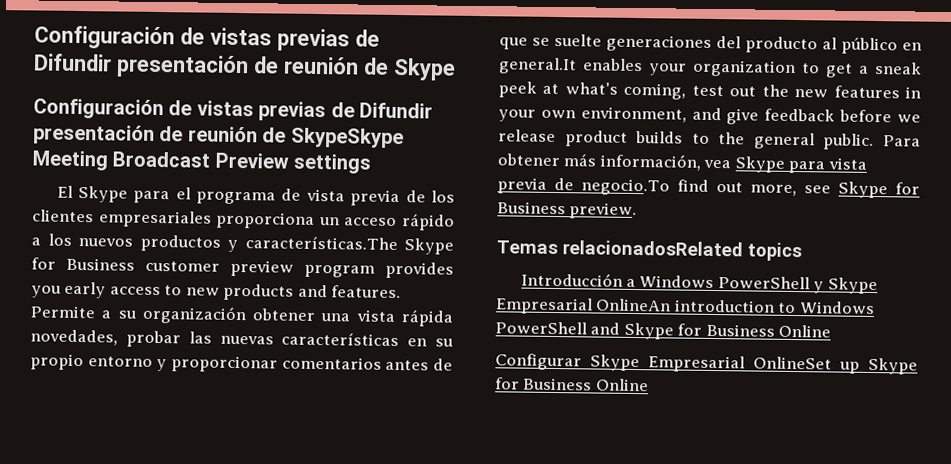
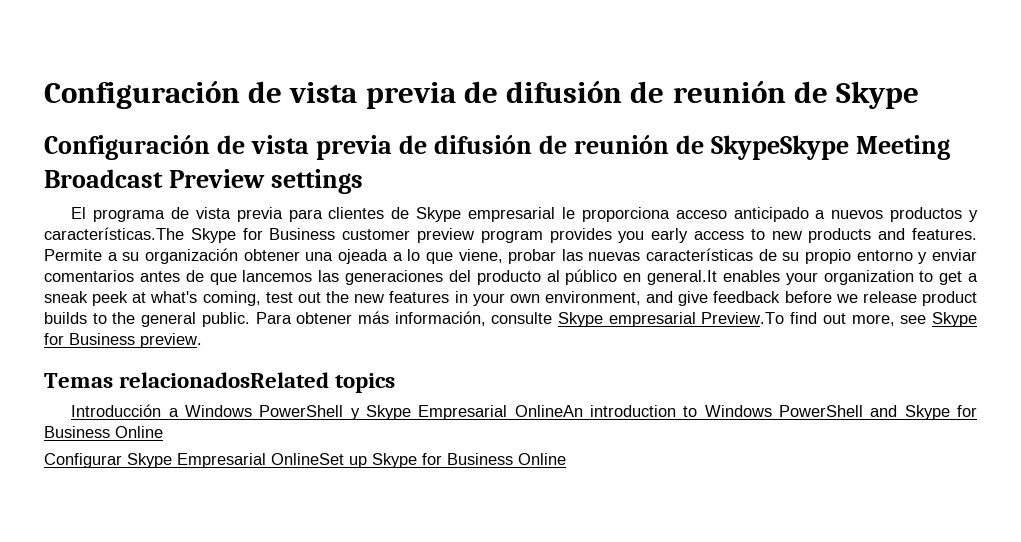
- Configuración de vistas previas de Difundir presentación de reunión de Skype
+ Configuración de vista previa de difusión de reunión de Skype
- Configuración de vistas previas de Difundir presentación de reunión de SkypeSkype Meeting Broadcast Preview settings
+ Configuración de vista previa de difusión de reunión de SkypeSkype Meeting Broadcast Preview settings
- El Skype para el programa de vista previa de los clientes empresariales proporciona un acceso rápido a los nuevos productos y características.The Skype for Business customer preview program provides you early access to new products and features.
+ El programa de vista previa para clientes de Skype empresarial le proporciona acceso anticipado a nuevos productos y características.The Skype for Business customer preview program provides you early access to new products and features.
- Permite a su organización obtener una vista rápida novedades, probar las nuevas características en su propio entorno y proporcionar comentarios antes de que se suelte generaciones del producto al público en general.It enables your organization to get a sneak peek at what's coming, test out the new features in your own environment, and give feedback before we release product builds to the general public.
+ Permite a su organización obtener una ojeada a lo que viene, probar las nuevas características de su propio entorno y enviar comentarios antes de que lancemos las generaciones del producto al público en general.It enables your organization to get a sneak peek at what's coming, test out the new features in your own environment, and give feedback before we release product builds to the general public.
- Para obtener más información, vea Skype para vista previa de negocio.To find out more, see Skype for Business preview.
+ Para obtener más información, consulte Skype empresarial Preview.To find out more, see Skype for Business preview.

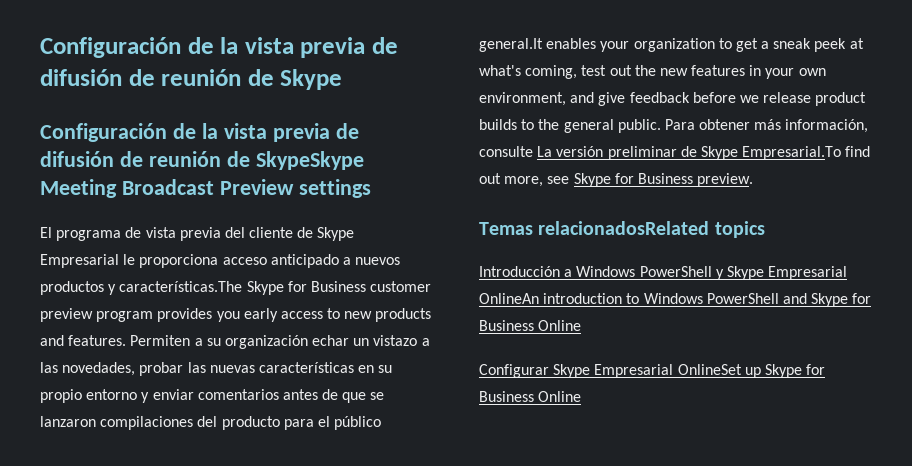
- Configuración de vista previa de difusión de reunión de Skype
+ Configuración de la vista previa de difusión de reunión de Skype
- Configuración de vista previa de difusión de reunión de SkypeSkype Meeting Broadcast Preview settings
+ Configuración de la vista previa de difusión de reunión de SkypeSkype Meeting Broadcast Preview settings
- El programa de vista previa para clientes de Skype empresarial le proporciona acceso anticipado a nuevos productos y características.The Skype for Business customer preview program provides you early access to new products and features.
+ El programa de vista previa del cliente de Skype Empresarial le proporciona acceso anticipado a nuevos productos y características.The Skype for Business customer preview program provides you early access to new products and features.
- Permite a su organización obtener una ojeada a lo que viene, probar las nuevas características de su propio entorno y enviar comentarios antes de que lancemos las generaciones del producto al público en general.It enables your organization to get a sneak peek at what's coming, test out the new features in your own environment, and give feedback before we release product builds to the general public.
+ Permiten a su organización echar un vistazo a las novedades, probar las nuevas características en su propio entorno y enviar comentarios antes de que se lanzaron compilaciones del producto para el público general.It enables your organization to get a sneak peek at what's coming, test out the new features in your own environment, and give feedback before we release product builds to the general public.
- Para obtener más información, consulte Skype empresarial Preview.To find out more, see Skype for Business preview.
+ Para obtener más información, consulte La versión preliminar de Skype Empresarial.To find out more, see Skype for Business preview.

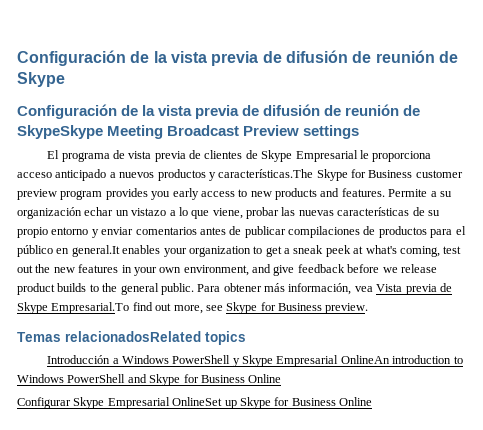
- El programa de vista previa del cliente de Skype Empresarial le proporciona acceso anticipado a nuevos productos y características.The Skype for Business customer preview program provides you early access to new products and features.
+ El programa de vista previa de clientes de Skype Empresarial le proporciona acceso anticipado a nuevos productos y características.The Skype for Business customer preview program provides you early access to new products and features.
- Permiten a su organización echar un vistazo a las novedades, probar las nuevas características en su propio entorno y enviar comentarios antes de que se lanzaron compilaciones del producto para el público general.It enables your organization to get a sneak peek at what's coming, test out the new features in your own environment, and give feedback before we release product builds to the general public.
+ Permite a su organización echar un vistazo a lo que viene, probar las nuevas características de su propio entorno y enviar comentarios antes de publicar compilaciones de productos para el público en general.It enables your organization to get a sneak peek at what's coming, test out the new features in your own environment, and give feedback before we release product builds to the general public.
- Para obtener más información, consulte La versión preliminar de Skype Empresarial.To find out more, see Skype for Business preview.
+ Para obtener más información, vea Vista previa de Skype Empresarial.To find out more, see Skype for Business preview.

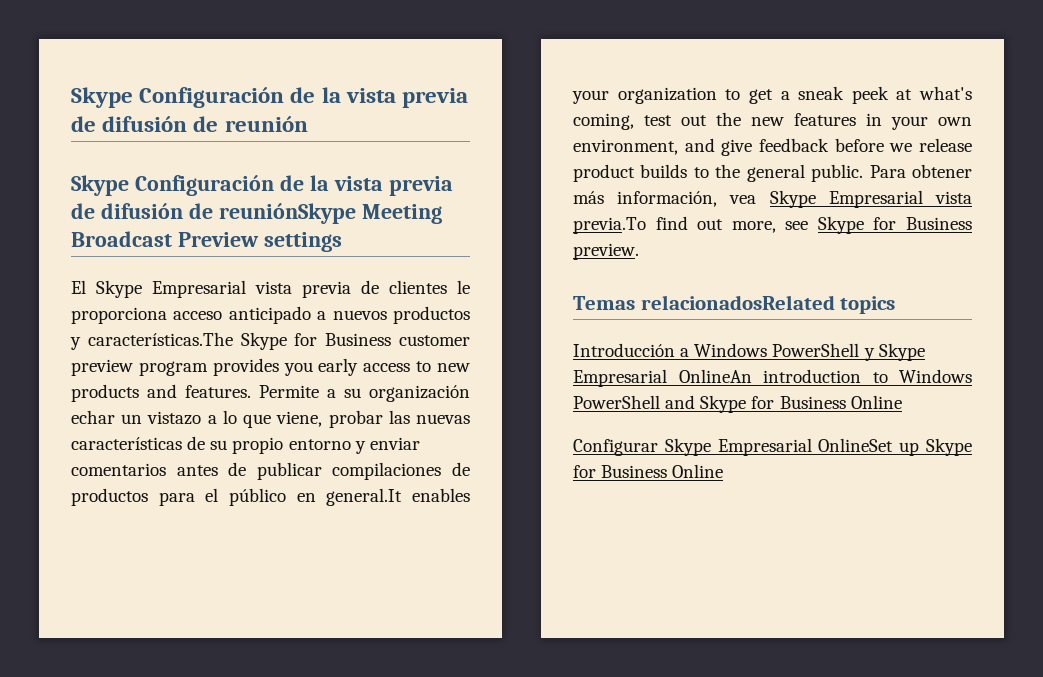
- Configuración de la vista previa de difusión de reunión de Skype
- Configuración de la vista previa de difusión de reunión de SkypeSkype Meeting Broadcast Preview settings
+ Skype Configuración de la vista previa de difusión de reunión
+ Skype Configuración de la vista previa de difusión de reuniónSkype Meeting Broadcast Preview settings
- El programa de vista previa de clientes de Skype Empresarial le proporciona acceso anticipado a nuevos productos y características.The Skype for Business customer preview program provides you early access to new products and features.
+ El Skype Empresarial vista previa de clientes le proporciona acceso anticipado a nuevos productos y características.The Skype for Business customer preview program provides you early access to new products and features.
- Para obtener más información, vea Vista previa de Skype Empresarial.To find out more, see Skype for Business preview.
+ Para obtener más información, vea Skype Empresarial vista previa.To find out more, see Skype for Business preview.

